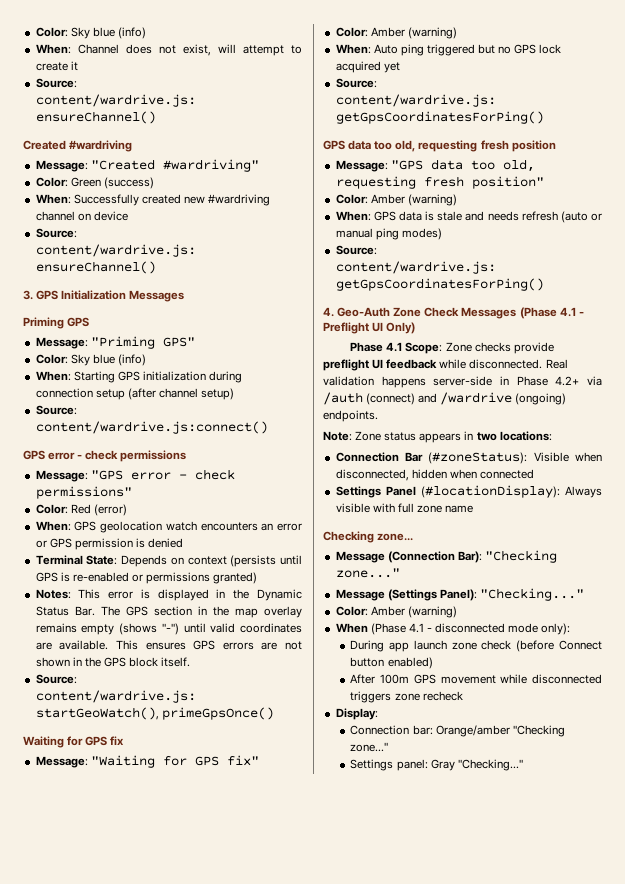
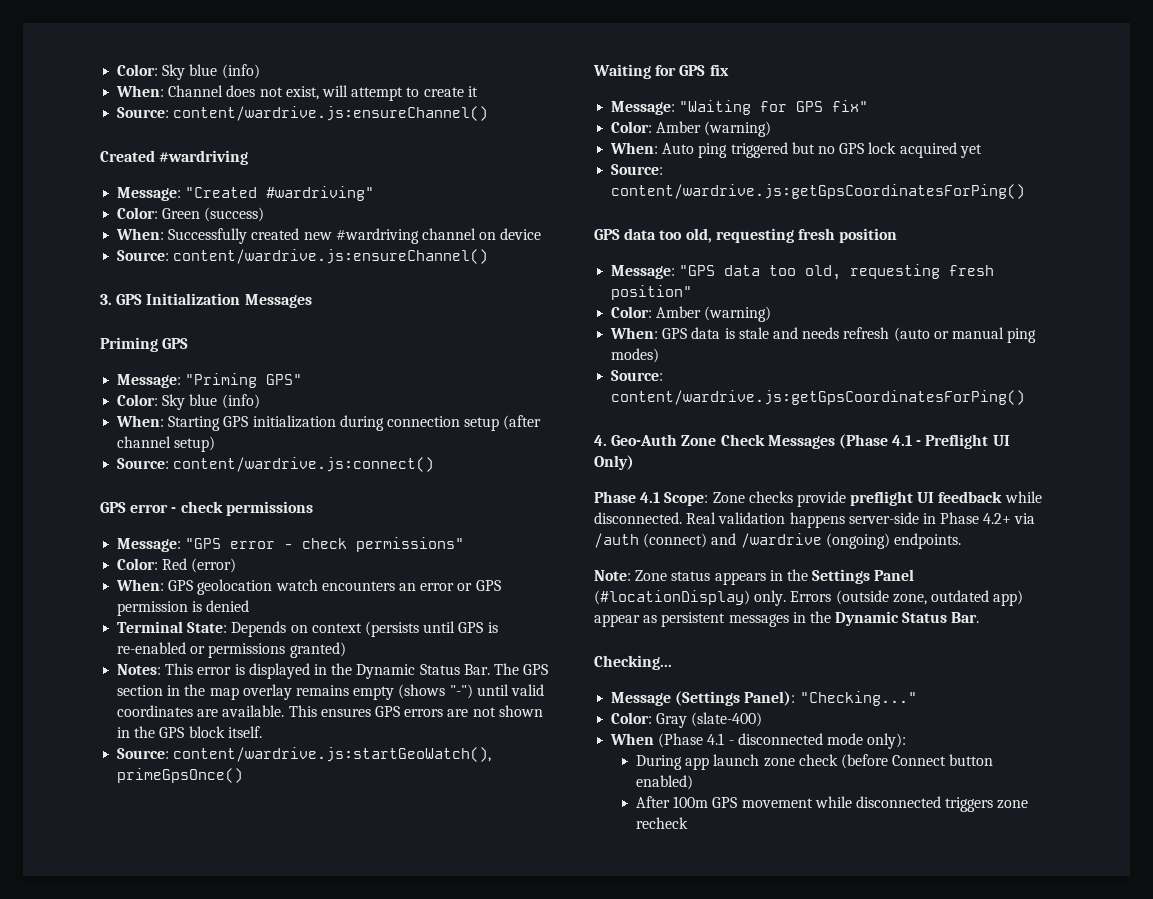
- Note: Zone status appears in two locations:
- Connection Bar (#zoneStatus): Visible when disconnected, hidden when connected
- Settings Panel (#locationDisplay): Always visible with full zone name
- Checking zone...
- Message (Connection Bar): "Checking zone..."
+ Note: Zone status appears in the Settings Panel (#locationDisplay) only. Errors (outside zone, outdated app) appear as persistent messages in the Dynamic Status Bar.
+ Checking...
  Message (Settings Panel): "Checking..."
- Color: Amber (warning)
+ Color: Gray (slate-400)
- Display:
- Connection bar: Orange/amber "Checking zone..."
- Settings panel: Gray "Checking..."

